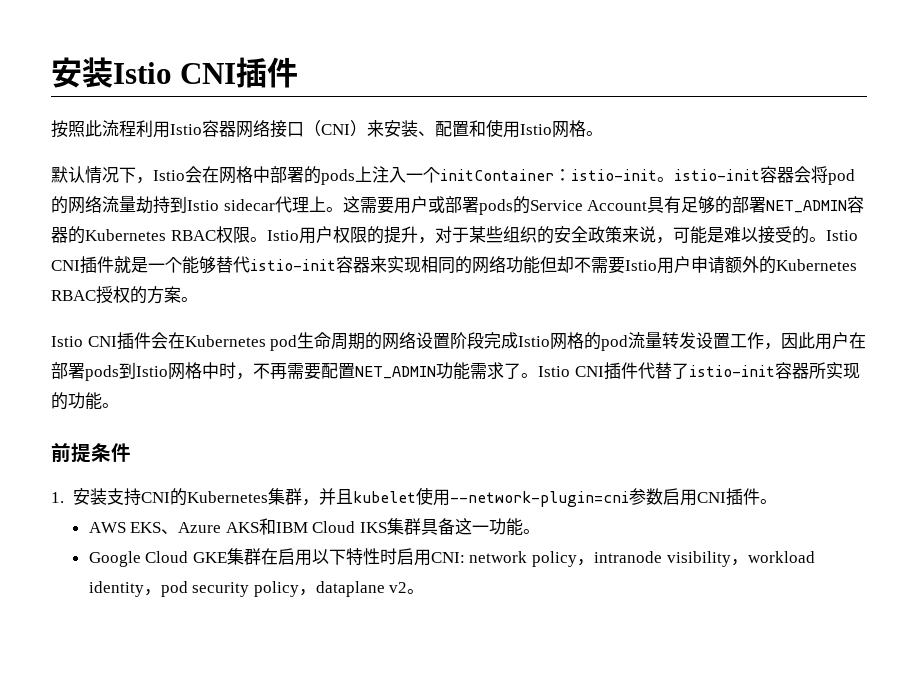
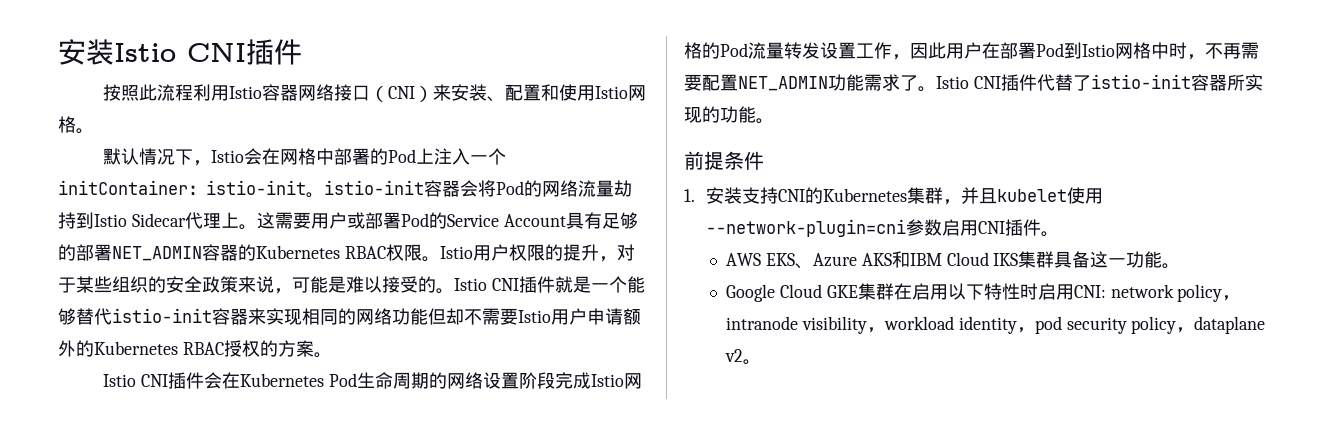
- 默认情况下，Istio会在网格中部署的pods上注入一个initContainer：istio-init。istio-init容器会将pod的网络流量劫持到Istio sidecar代理上。
+ 默认情况下，Istio会在网格中部署的Pod上注入一个initContainer：istio-init。istio-init容器会将Pod的网络流量劫持到Istio Sidecar代理上。
- 这需要用户或部署pods的Service Account具有足够的部署NET_ADMIN容器的Kubernetes RBAC权限。
+ 这需要用户或部署Pod的Service Account具有足够的部署NET_ADMIN容器的Kubernetes RBAC权限。
- Istio CNI插件会在Kubernetes pod生命周期的网络设置阶段完成Istio网格的pod流量转发设置工作，因此用户在部署pods到Istio网格中时，不再需要配置NET_ADMIN功能需求了。
+ Istio CNI插件会在Kubernetes Pod生命周期的网络设置阶段完成Istio网格的Pod流量转发设置工作，因此用户在部署Pod到Istio网格中时，不再需要配置NET_ADMIN功能需求了。

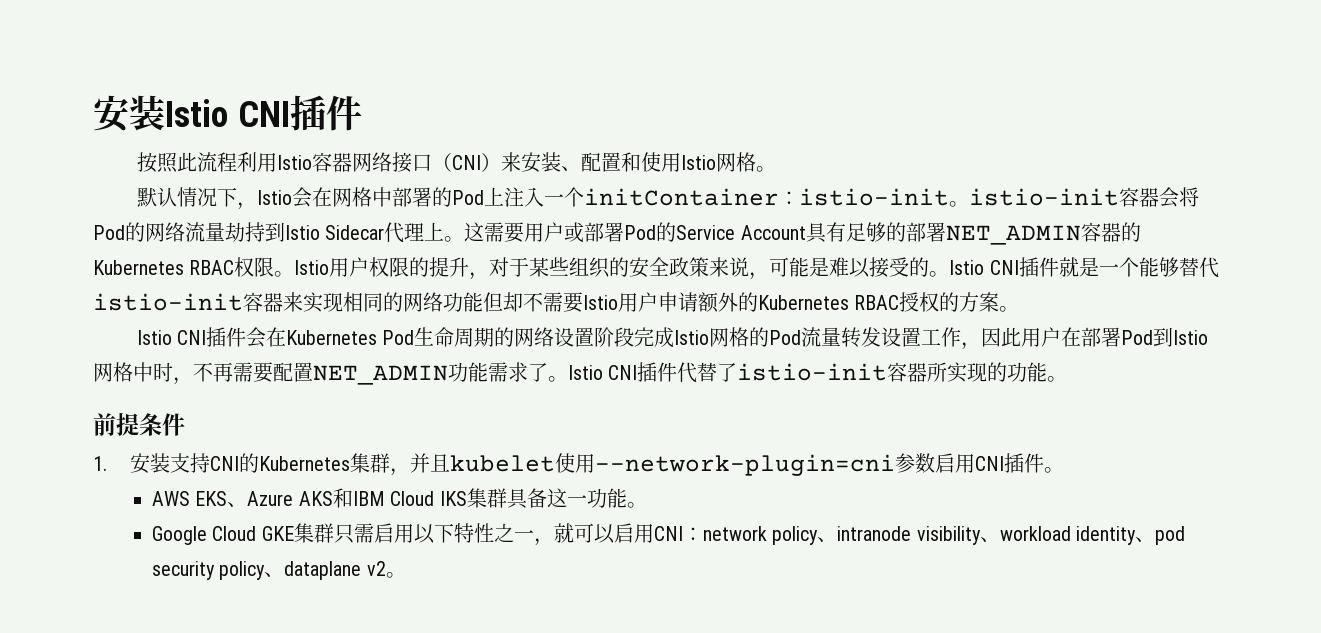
- Google Cloud GKE集群在启用以下特性时启用CNI: network policy，intranode visibility，workload identity，pod security policy，dataplane v2。
+ Google Cloud GKE集群只需启用以下特性之一，就可以启用CNI：network policy、intranode visibility、workload identity、pod security policy、dataplane v2。

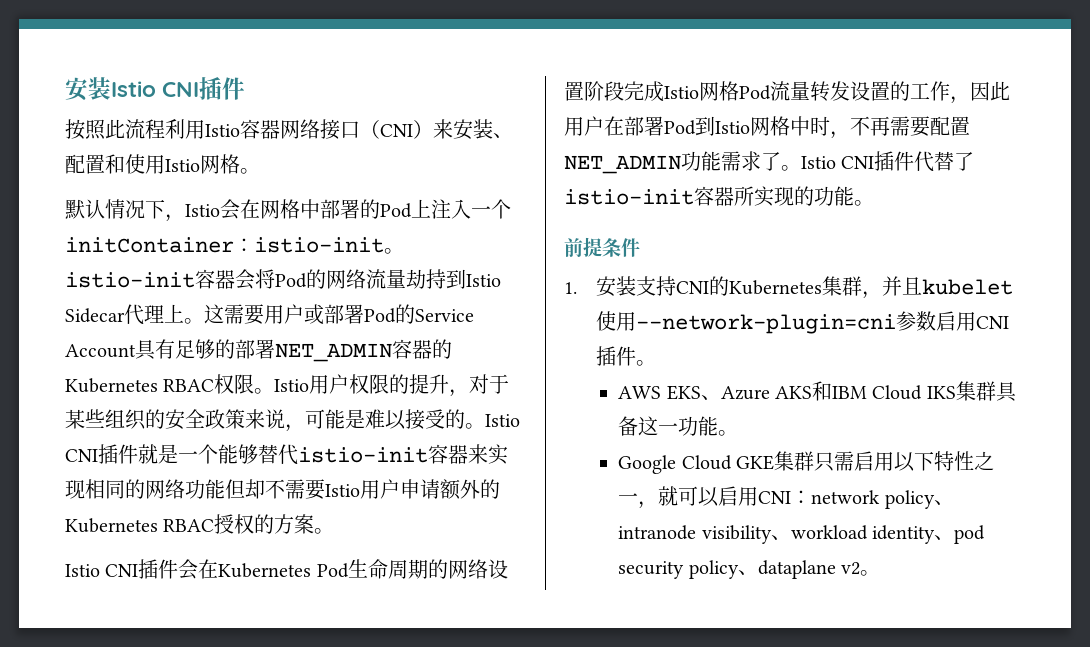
- Istio CNI插件会在Kubernetes Pod生命周期的网络设置阶段完成Istio网格的Pod流量转发设置工作，因此用户在部署Pod到Istio网格中时，不再需要配置NET_ADMIN功能需求了。
+ Istio CNI插件会在Kubernetes Pod生命周期的网络设置阶段完成Istio网格Pod流量转发设置的工作，因此用户在部署Pod到Istio网格中时，不再需要配置NET_ADMIN功能需求了。

